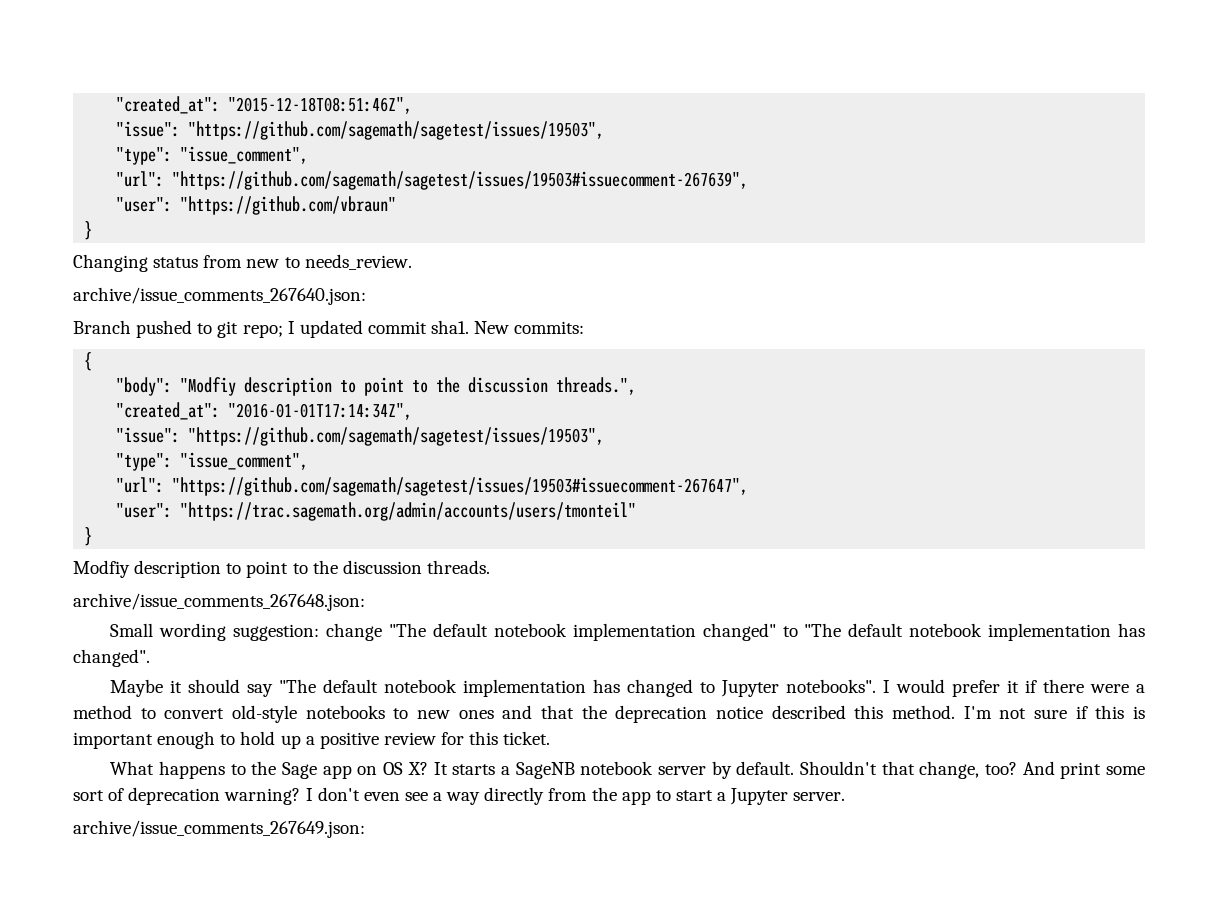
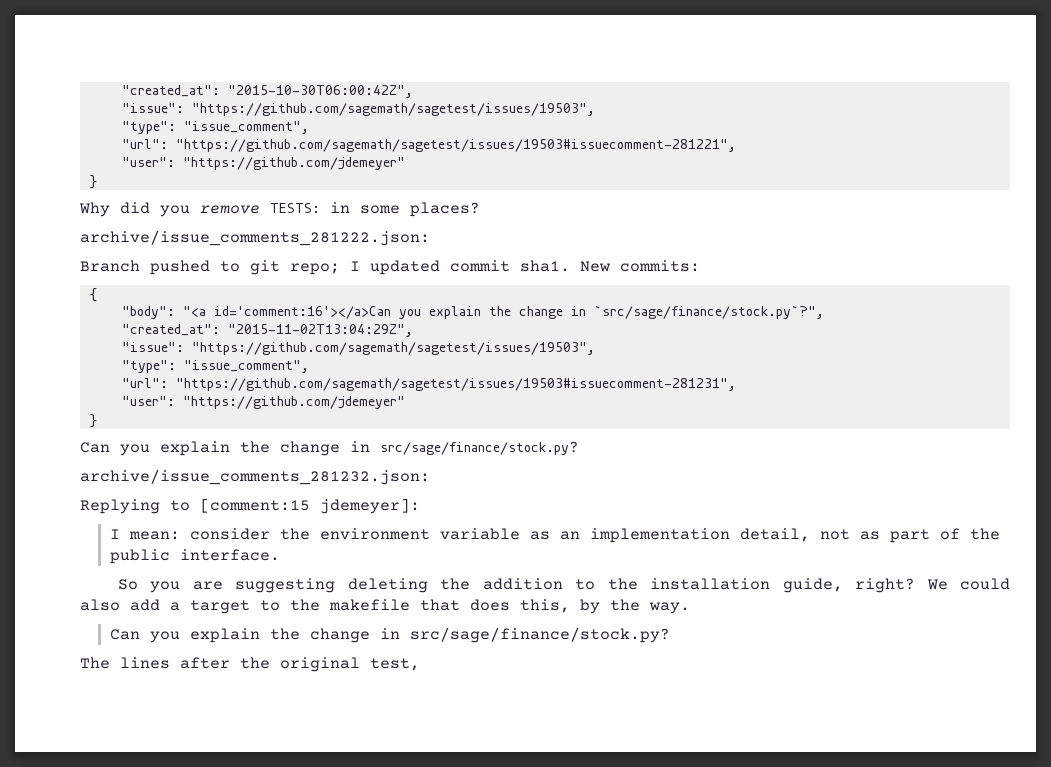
- "created_at": "2015-12-18T08:51:46Z",
+ "created_at": "2015-10-30T06:00:42Z",
  "issue": "https://github.com/sagemath/sagetest/issues/19503",
  "type": "issue_comment",
- "url": "https://github.com/sagemath/sagetest/issues/19503#issuecomment-267639",
- "user": "https://github.com/vbraun"
+ "url": "https://github.com/sagemath/sagetest/issues/19503#issuecomment-281221",
+ "user": "https://github.com/jdemeyer"
  }
- Changing status from new to needs_review.
- archive/issue_comments_267640.json:
+ Why did you remove TESTS: in some places?
+ archive/issue_comments_281222.json:
- "body": "Modfiy description to point to the discussion threads.",
- "created_at": "2016-01-01T17:14:34Z",
+ "body": "<a id='comment:16'></a>Can you explain the change in `src/sage/finance/stock.py`?",
+ "created_at": "2015-11-02T13:04:29Z",
  "issue": "https://github.com/sagemath/sagetest/issues/19503",
  "type": "issue_comment",
- "url": "https://github.com/sagemath/sagetest/issues/19503#issuecomment-267647",
- "user": "https://trac.sagemath.org/admin/accounts/users/tmonteil"
+ "url": "https://github.com/sagemath/sagetest/issues/19503#issuecomment-281231",
+ "user": "https://github.com/jdemeyer"
  }
- Modfiy description to point to the discussion threads.
- archive/issue_comments_267648.json:
- Small wording suggestion: change "The default notebook implementation changed" to "The default notebook implementation has changed".
- Maybe it should say "The default notebook implementation has changed to Jupyter notebooks". I would prefer it if there were a method to convert old-style notebooks to new ones and that the deprecation notice described this method. I'm not sure if this is important enough to hold up a positive review for this ticket.
- What happens to the Sage app on OS X? It starts a SageNB notebook server by default. Shouldn't that change, too? And print some sort of deprecation warning? I don't even see a way directly from the app to start a Jupyter server.
- archive/issue_comments_267649.json:
+ Can you explain the change in src/sage/finance/stock.py?
+ archive/issue_comments_281232.json:
+ Replying to [comment:15 jdemeyer]:
+ I mean: consider the environment variable as an implementation detail, not as part of the public interface.
+ So you are suggesting deleting the addition to the installation guide, right? We could also add a target to the makefile that does this, by the way.
+ Can you explain the change in src/sage/finance/stock.py?
+ The lines after the original test,

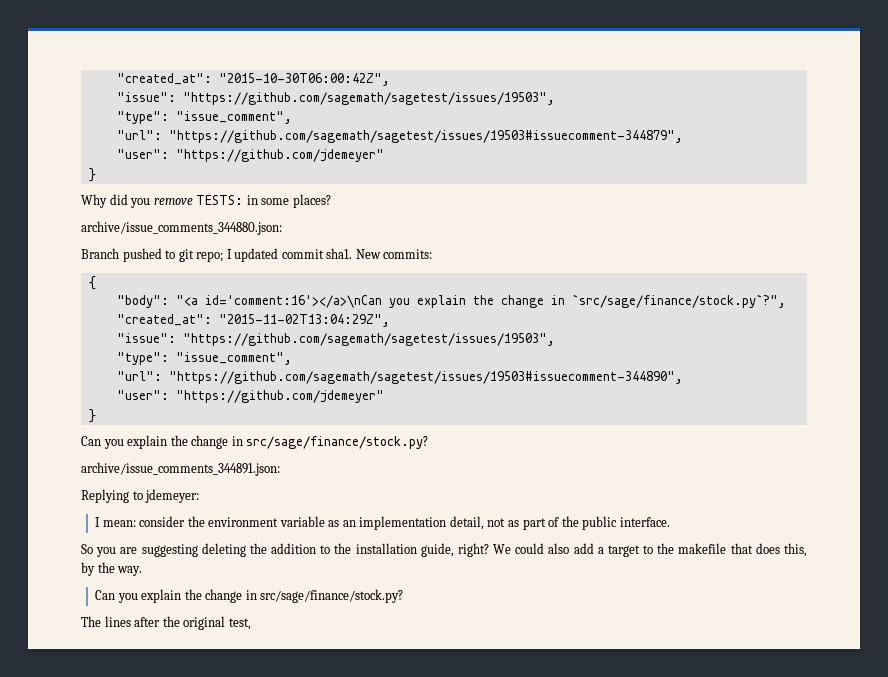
- "url": "https://github.com/sagemath/sagetest/issues/19503#issuecomment-281221",
+ "url": "https://github.com/sagemath/sagetest/issues/19503#issuecomment-344879",
- archive/issue_comments_281222.json:
+ archive/issue_comments_344880.json:
- "body": "<a id='comment:16'></a>Can you explain the change in `src/sage/finance/stock.py`?",
+ "body": "<a id='comment:16'></a>\nCan you explain the change in `src/sage/finance/stock.py`?",
- "url": "https://github.com/sagemath/sagetest/issues/19503#issuecomment-281231",
+ "url": "https://github.com/sagemath/sagetest/issues/19503#issuecomment-344890",
- archive/issue_comments_281232.json:
+ archive/issue_comments_344891.json:
- Replying to [comment:15 jdemeyer]:
+ Replying to jdemeyer:

